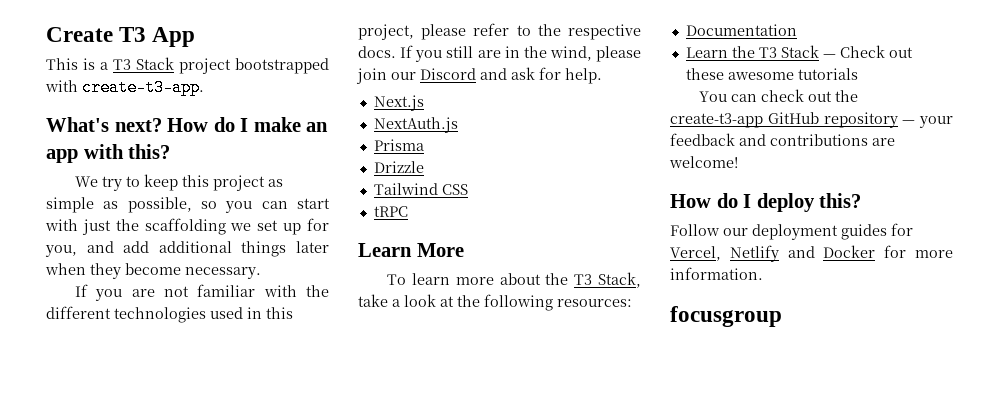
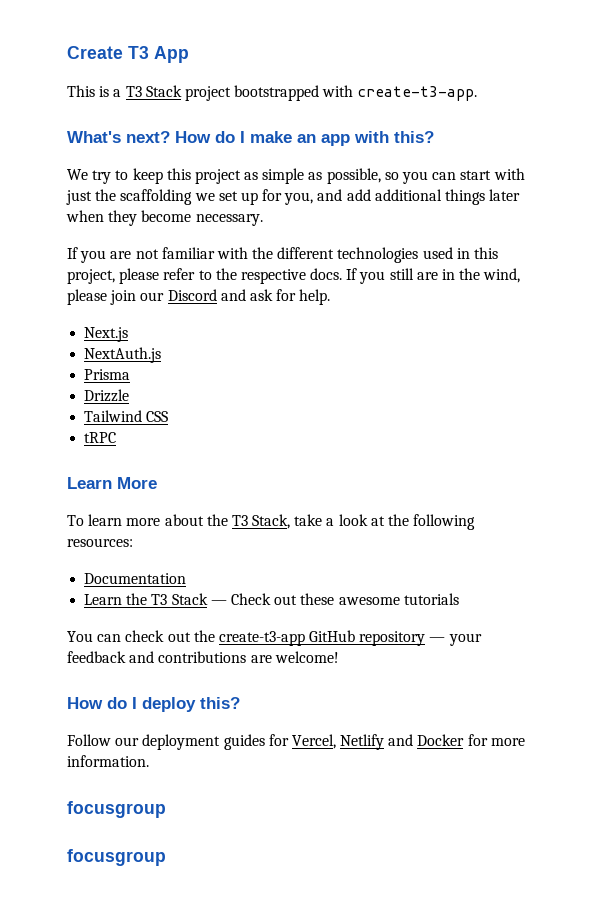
  Follow our deployment guides for Vercel, Netlify and Docker for more information.
+ focusgroup

